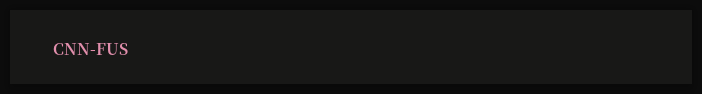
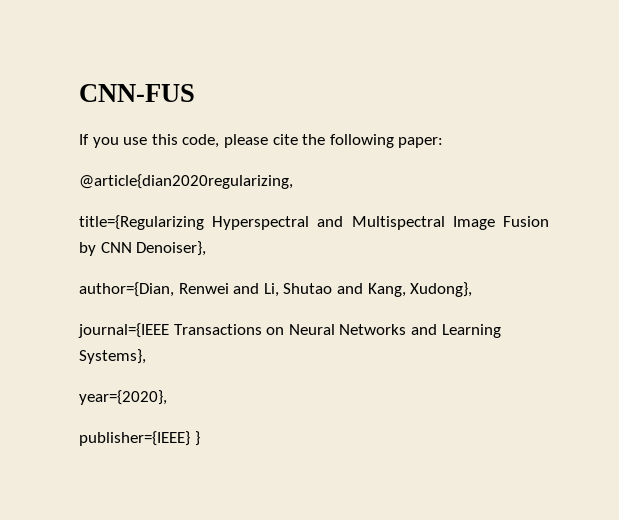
+ If you use this code, please cite the following paper:
+ @article{dian2020regularizing,
+ title={Regularizing Hyperspectral and Multispectral Image Fusion by CNN Denoiser},
+ author={Dian, Renwei and Li, Shutao and Kang, Xudong},
+ journal={IEEE Transactions on Neural Networks and Learning Systems},
+ year={2020},
+ publisher={IEEE} }

